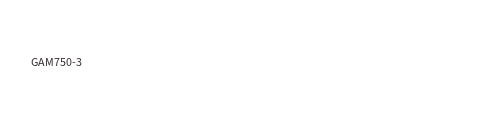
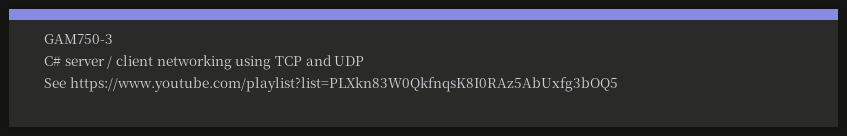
+ C# server / client networking using TCP and UDP
+ See https://www.youtube.com/playlist?list=PLXkn83W0QkfnqsK8I0RAz5AbUxfg3bOQ5

